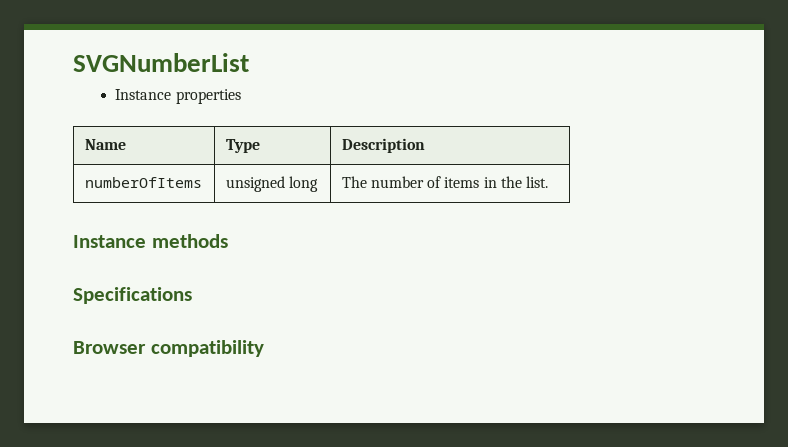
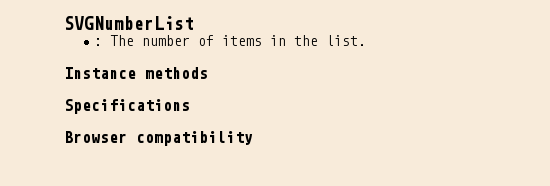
- Instance properties
- Name | Type | Description
- numberOfItems | unsigned long | The number of items in the list.
+ : The number of items in the list.

